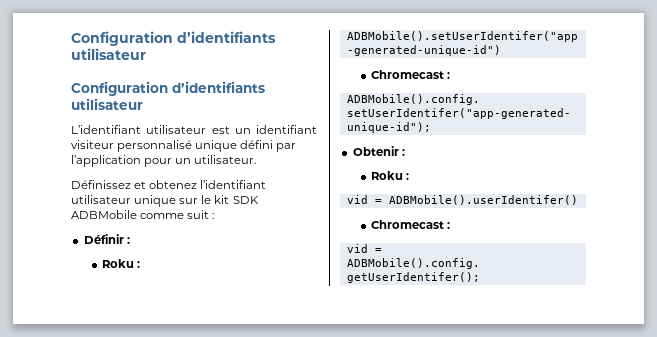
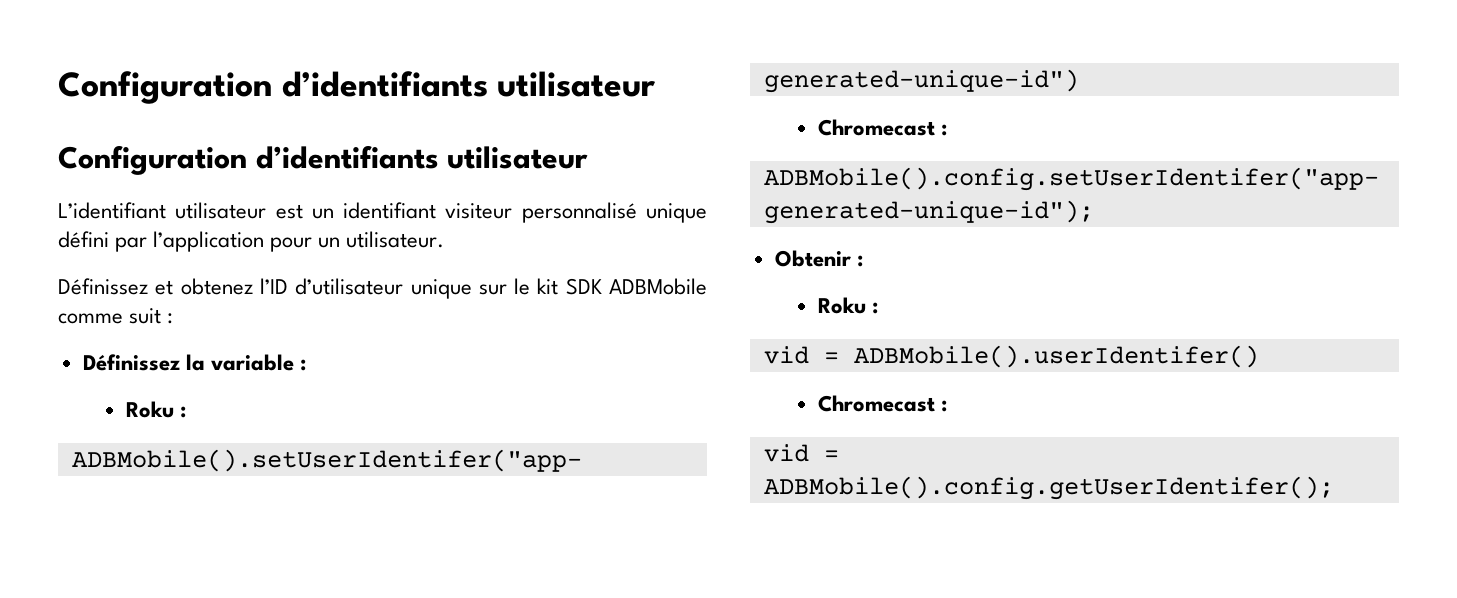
- Définissez et obtenez l’identifiant utilisateur unique sur le kit SDK ADBMobile comme suit :
+ Définissez et obtenez l’ID d’utilisateur unique sur le kit SDK ADBMobile comme suit :
- Définir :
+ Définissez la variable :

